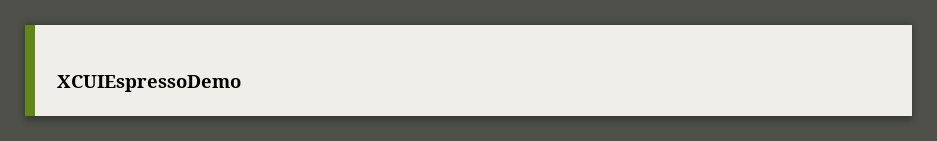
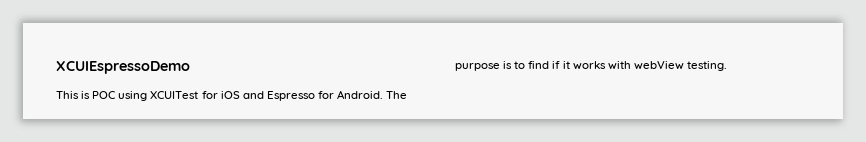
+ This is POC using XCUITest for iOS and Espresso for Android. The purpose is to find if it works with webView testing.

